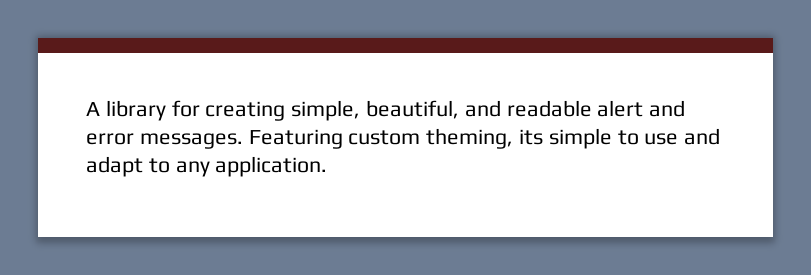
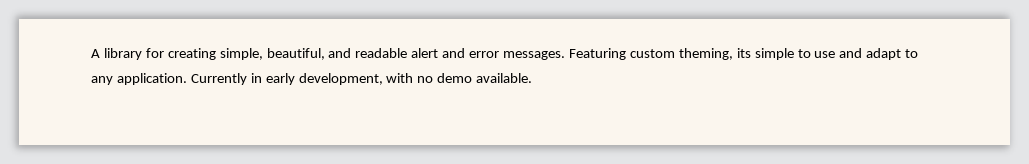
+ Currently in early development, with no demo available.

